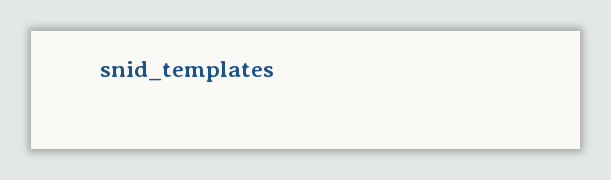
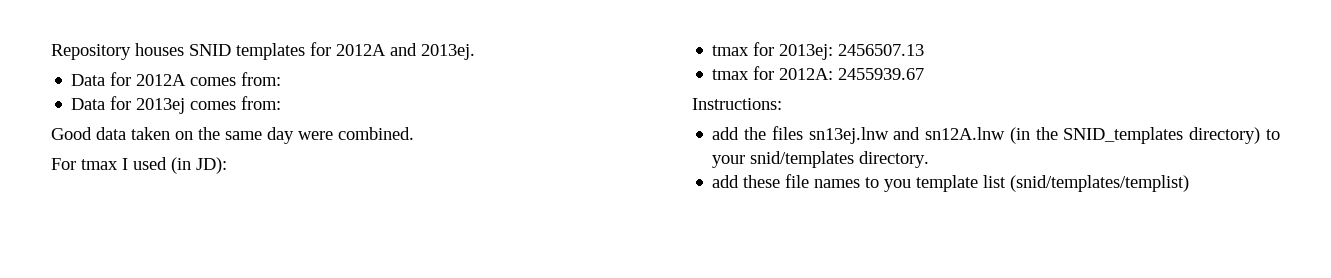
- snid_templates
+ Repository houses SNID templates for 2012A and 2013ej.
+ Data for 2012A comes from:
+ Data for 2013ej comes from:
+ Good data taken on the same day were combined.
+ For tmax I used (in JD):
+ tmax for 2013ej: 2456507.13
+ tmax for 2012A: 2455939.67
+ Instructions:
+ add the files sn13ej.lnw and sn12A.lnw (in the SNID_templates directory) to your snid/templates directory.
+ add these file names to you template list (snid/templates/templist)

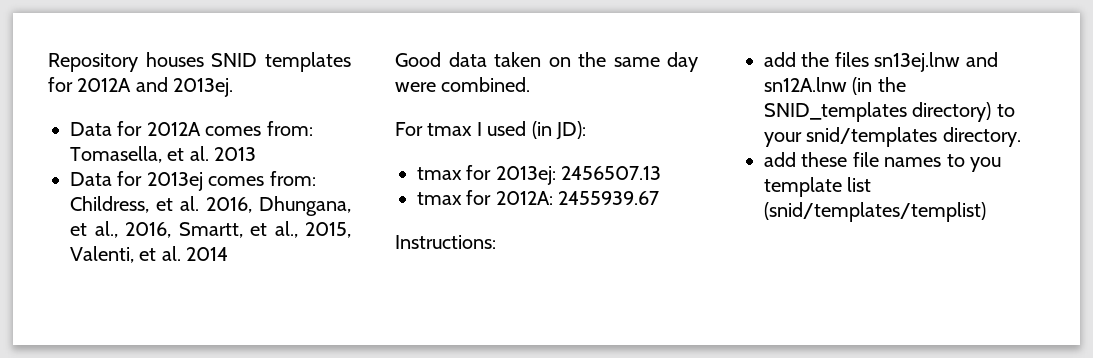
- Data for 2012A comes from:
+ Data for 2012A comes from: Tomasella, et al. 2013
- Data for 2013ej comes from:
+ Data for 2013ej comes from: Childress, et al. 2016, Dhungana, et al., 2016, Smartt, et al., 2015, Valenti, et al. 2014

